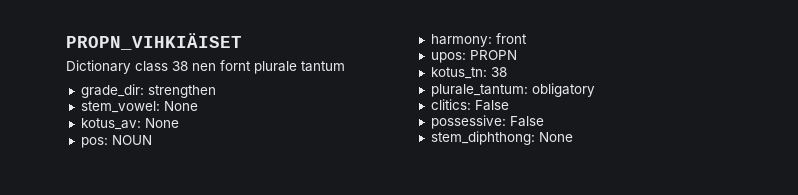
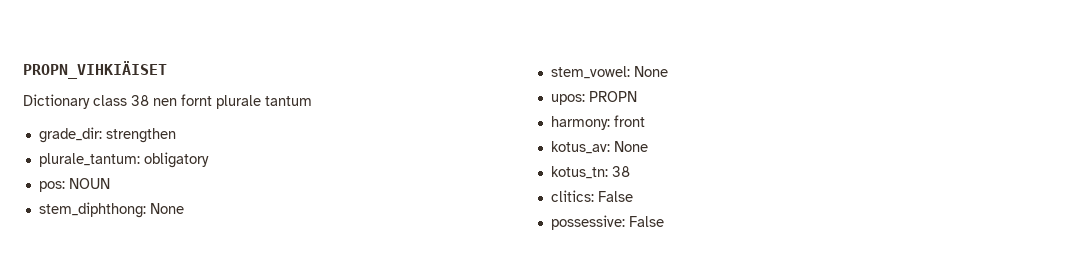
+ plurale_tantum: obligatory
+ pos: NOUN
+ stem_diphthong: None
  stem_vowel: None
+ upos: PROPN
+ harmony: front
  kotus_av: None
- pos: NOUN
- harmony: front
- upos: PROPN
- plurale_tantum: obligatory
- stem_diphthong: None

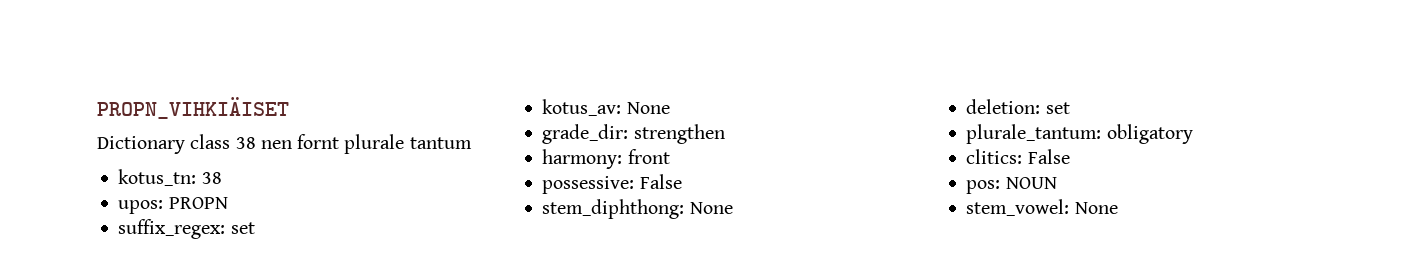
+ kotus_tn: 38
+ upos: PROPN
+ suffix_regex: set
+ kotus_av: None
  grade_dir: strengthen
+ harmony: front
+ possessive: False
+ stem_diphthong: None
+ deletion: set
+ clitics: False
- stem_diphthong: None
- upos: PROPN
- harmony: front
- kotus_av: None
- kotus_tn: 38
- clitics: False
- possessive: False

